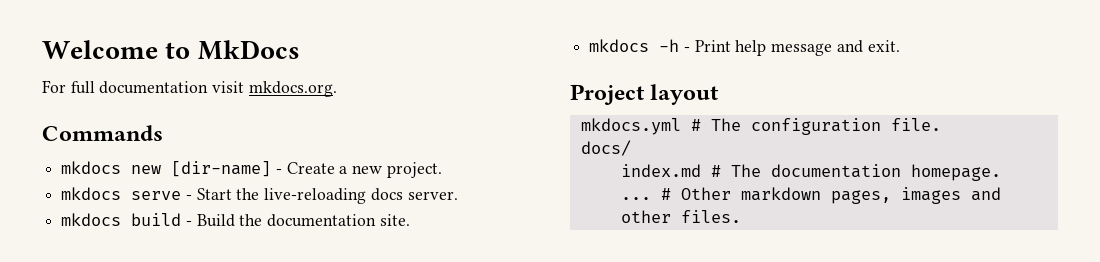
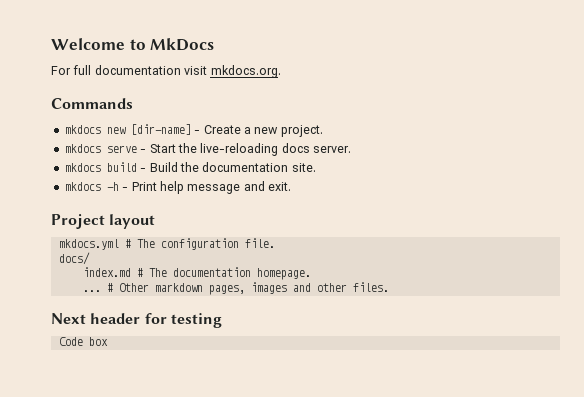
+ Next header for testing
+ Code box

